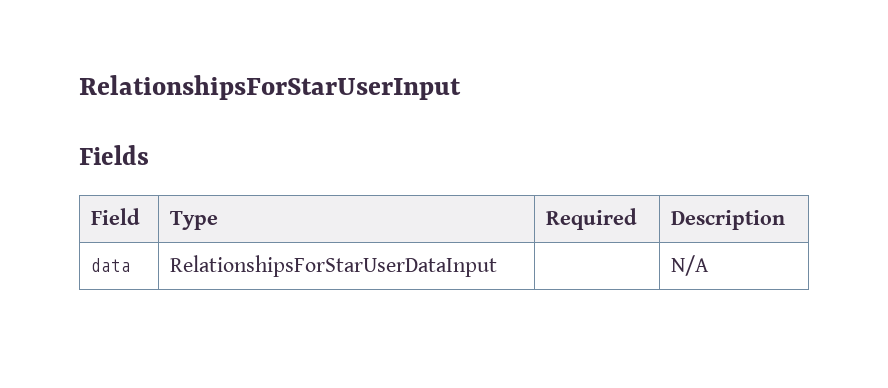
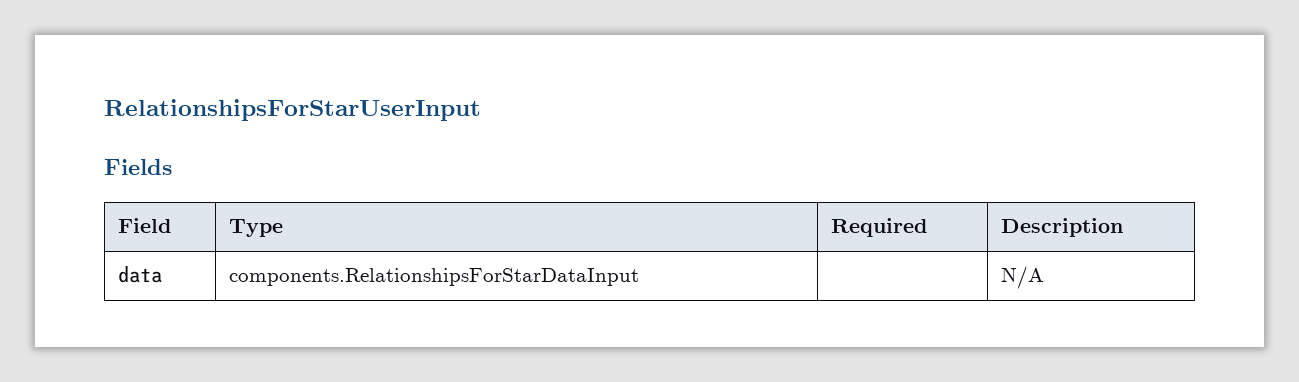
- data | RelationshipsForStarUserDataInput | | N/A
+ data | components.RelationshipsForStarDataInput | | N/A

